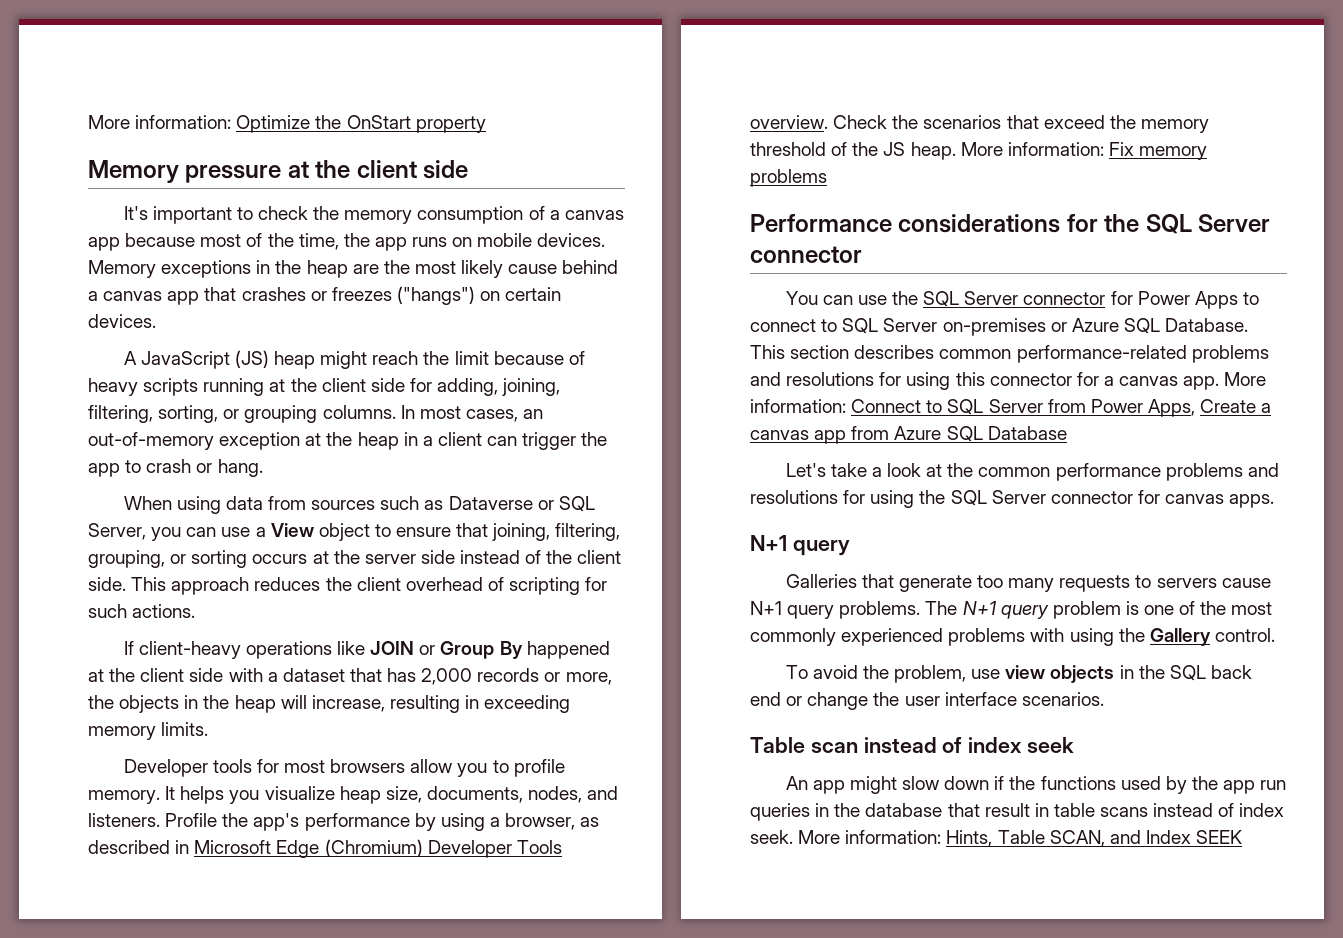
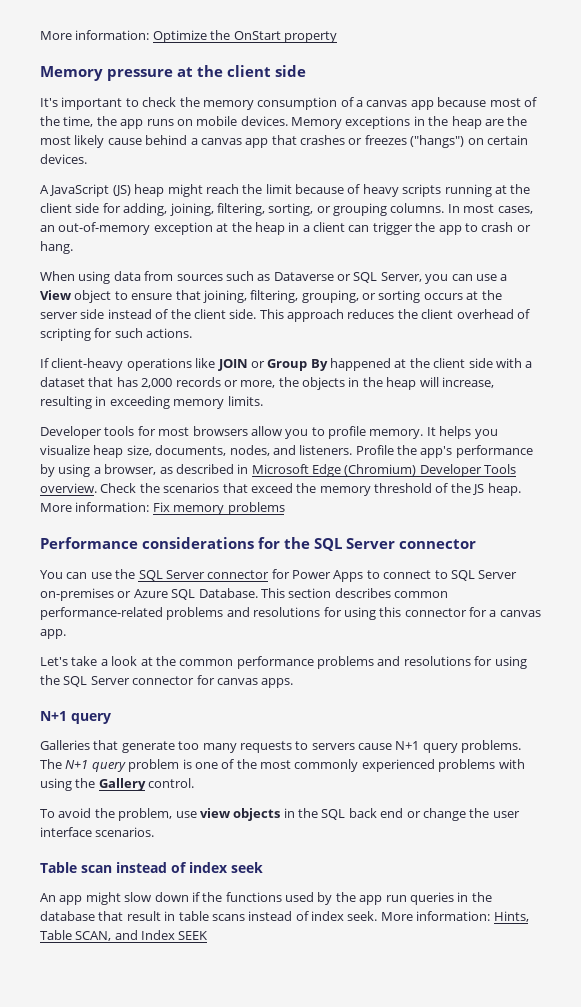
- More information: Connect to SQL Server from Power Apps, Create a canvas app from Azure SQL Database

